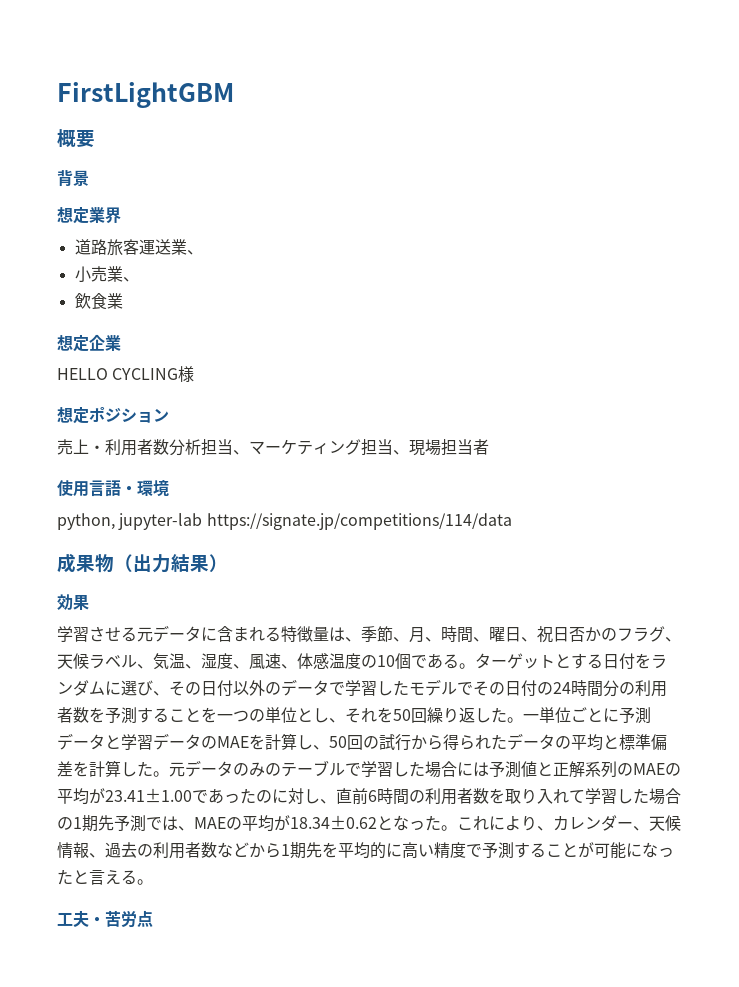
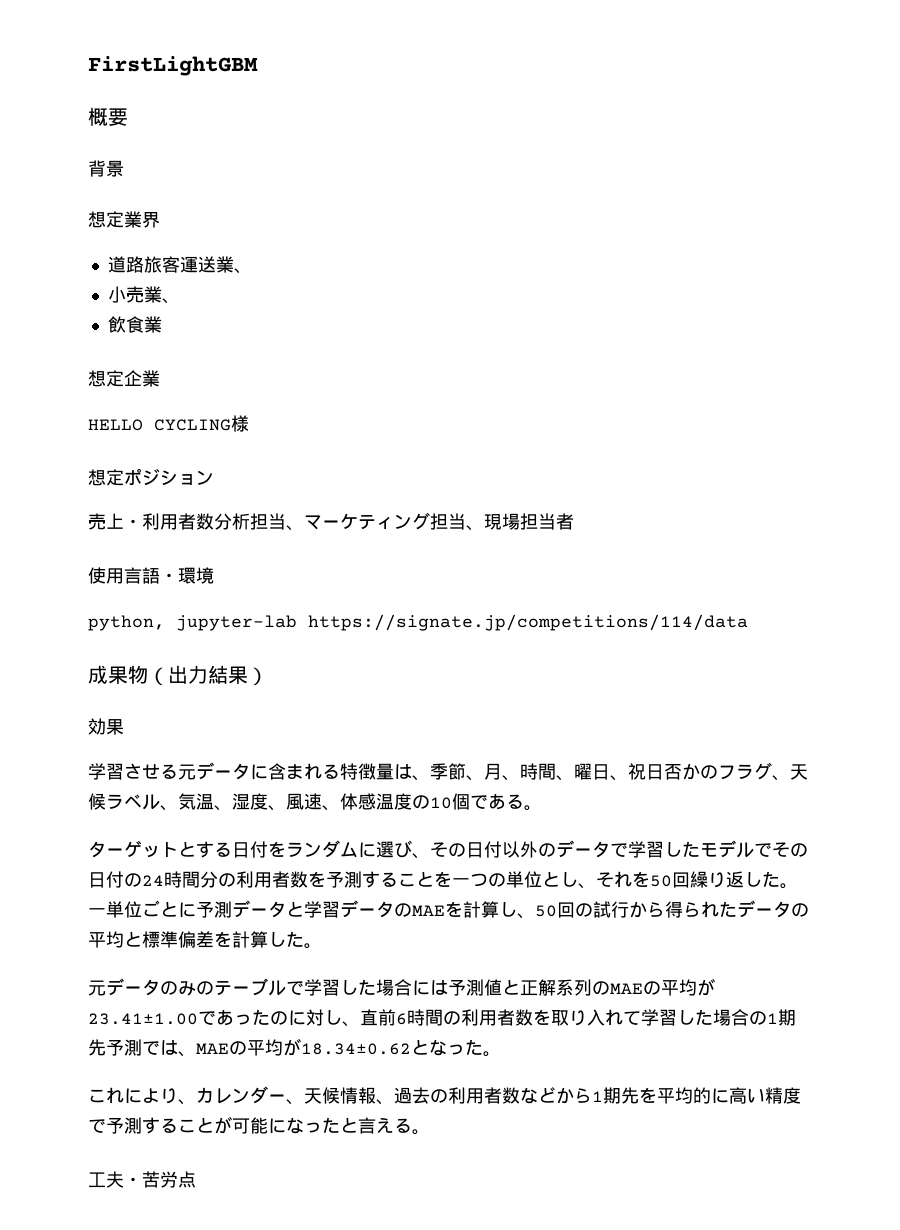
- 学習させる元データに含まれる特徴量は、季節、月、時間、曜日、祝日否かのフラグ、天候ラベル、気温、湿度、風速、体感温度の10個である。ターゲットとする日付をランダムに選び、その日付以外のデータで学習したモデルでその日付の24時間分の利用者数を予測することを一つの単位とし、それを50回繰り返した。
+ 学習させる元データに含まれる特徴量は、季節、月、時間、曜日、祝日否かのフラグ、天候ラベル、気温、湿度、風速、体感温度の10個である。
+ ターゲットとする日付をランダムに選び、その日付以外のデータで学習したモデルでその日付の24時間分の利用者数を予測することを一つの単位とし、それを50回繰り返した。
- 一単位ごとに予測データと学習データのMAEを計算し、50回の試行から得られたデータの平均と標準偏差を計算した。元データのみのテーブルで学習した場合には予測値と正解系列のMAEの平均が23.41±1.00であったのに対し、直前6時間の利用者数を取り入れて学習した場合の1期先予測では、MAEの平均が18.34±0.62となった。これにより、カレンダー、天候情報、過去の利用者数などから1期先を平均的に高い精度で予測することが可能になったと言える。
+ 一単位ごとに予測データと学習データのMAEを計算し、50回の試行から得られたデータの平均と標準偏差を計算した。
+ 元データのみのテーブルで学習した場合には予測値と正解系列のMAEの平均が23.41±1.00であったのに対し、直前6時間の利用者数を取り入れて学習した場合の1期先予測では、MAEの平均が18.34±0.62となった。
+ これにより、カレンダー、天候情報、過去の利用者数などから1期先を平均的に高い精度で予測することが可能になったと言える。

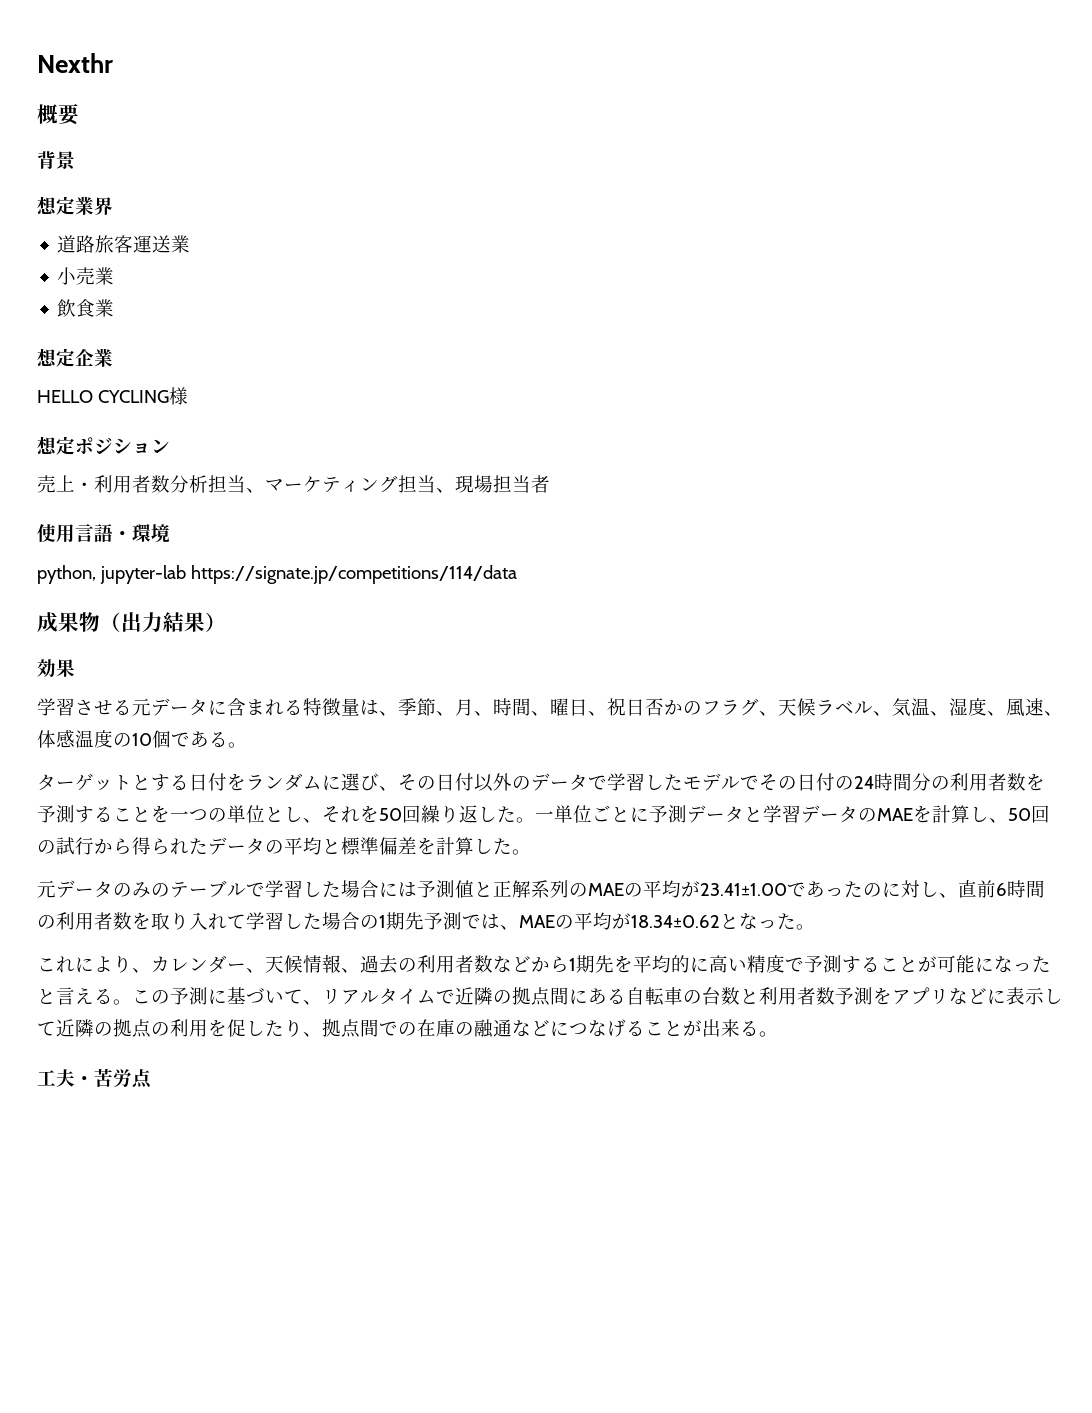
- FirstLightGBM
+ Nexthr
- 道路旅客運送業、
+ 道路旅客運送業
- 小売業、
+ 小売業
+ この予測に基づいて、リアルタイムで近隣の拠点間にある自転車の台数と利用者数予測をアプリなどに表示して近隣の拠点の利用を促したり、拠点間での在庫の融通などにつなげることが出来る。

